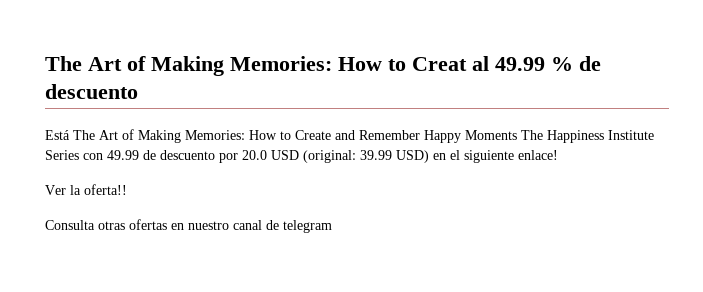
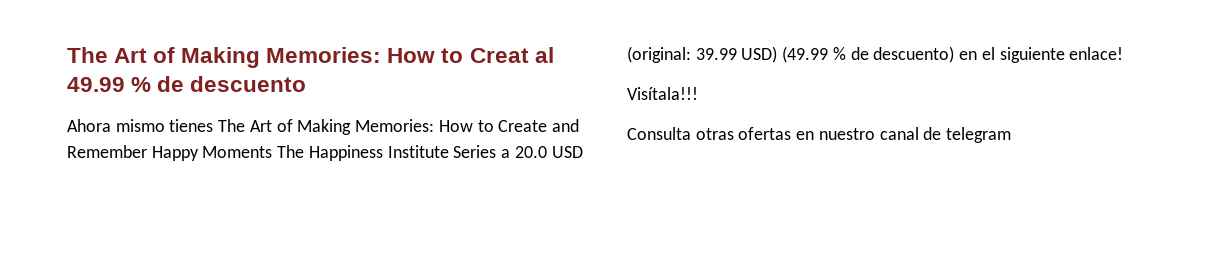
- Está The Art of Making Memories: How to Create and Remember Happy Moments The Happiness Institute Series con 49.99 de descuento por 20.0 USD (original: 39.99 USD) en el siguiente enlace!
+ Ahora mismo tienes The Art of Making Memories: How to Create and Remember Happy Moments The Happiness Institute Series a 20.0 USD (original: 39.99 USD) (49.99 % de descuento) en el siguiente enlace!
- Ver la oferta!!
+ Visítala!!!

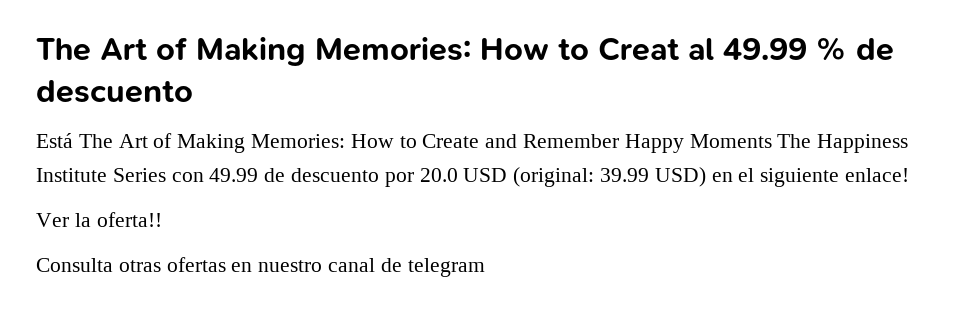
- Ahora mismo tienes The Art of Making Memories: How to Create and Remember Happy Moments The Happiness Institute Series a 20.0 USD (original: 39.99 USD) (49.99 % de descuento) en el siguiente enlace!
+ Está The Art of Making Memories: How to Create and Remember Happy Moments The Happiness Institute Series con 49.99 de descuento por 20.0 USD (original: 39.99 USD) en el siguiente enlace!
- Visítala!!!
+ Ver la oferta!!

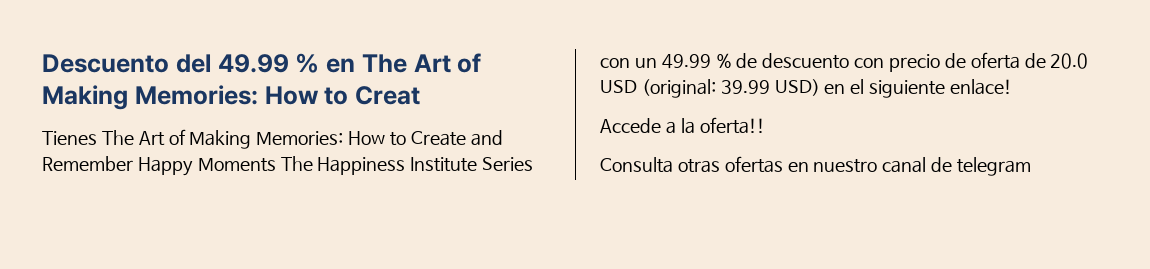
- The Art of Making Memories: How to Creat al 49.99 % de descuento
- Está The Art of Making Memories: How to Create and Remember Happy Moments The Happiness Institute Series con 49.99 de descuento por 20.0 USD (original: 39.99 USD) en el siguiente enlace!
+ Descuento del 49.99 % en The Art of Making Memories: How to Creat
+ Tienes The Art of Making Memories: How to Create and Remember Happy Moments The Happiness Institute Series con un 49.99 % de descuento con precio de oferta de 20.0 USD (original: 39.99 USD) en el siguiente enlace!
- Ver la oferta!!
+ Accede a la oferta!!

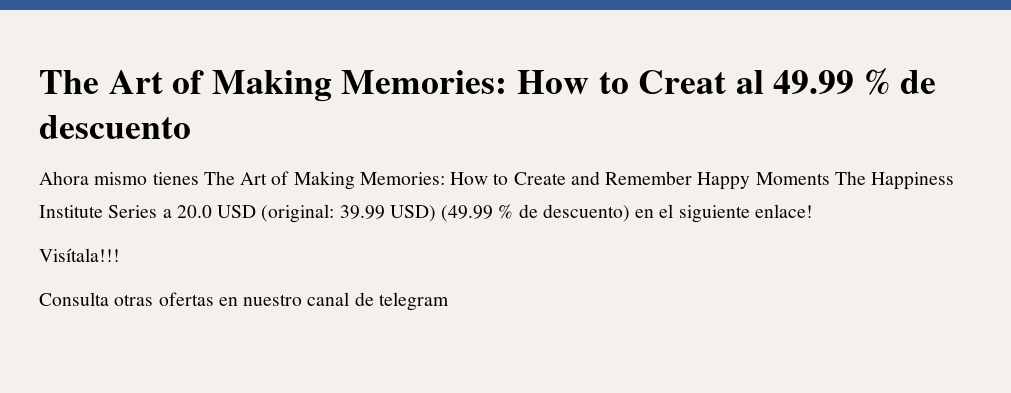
- Descuento del 49.99 % en The Art of Making Memories: How to Creat
- Tienes The Art of Making Memories: How to Create and Remember Happy Moments The Happiness Institute Series con un 49.99 % de descuento con precio de oferta de 20.0 USD (original: 39.99 USD) en el siguiente enlace!
+ The Art of Making Memories: How to Creat al 49.99 % de descuento
+ Ahora mismo tienes The Art of Making Memories: How to Create and Remember Happy Moments The Happiness Institute Series a 20.0 USD (original: 39.99 USD) (49.99 % de descuento) en el siguiente enlace!
- Accede a la oferta!!
+ Visítala!!!

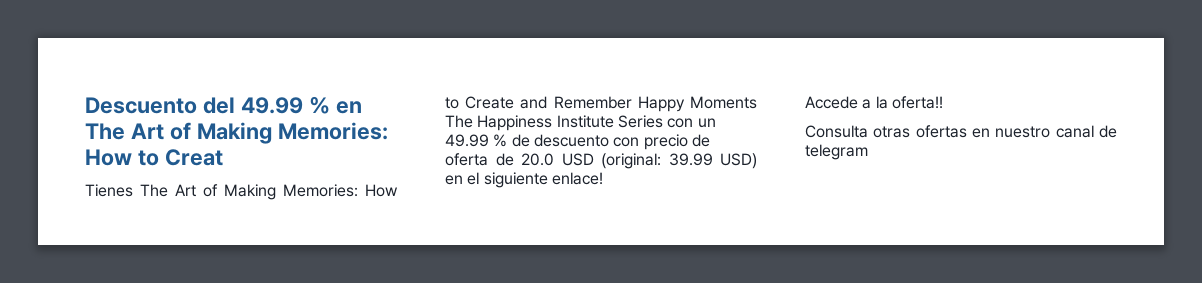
- The Art of Making Memories: How to Creat al 49.99 % de descuento
- Ahora mismo tienes The Art of Making Memories: How to Create and Remember Happy Moments The Happiness Institute Series a 20.0 USD (original: 39.99 USD) (49.99 % de descuento) en el siguiente enlace!
+ Descuento del 49.99 % en The Art of Making Memories: How to Creat
+ Tienes The Art of Making Memories: How to Create and Remember Happy Moments The Happiness Institute Series con un 49.99 % de descuento con precio de oferta de 20.0 USD (original: 39.99 USD) en el siguiente enlace!
- Visítala!!!
+ Accede a la oferta!!

